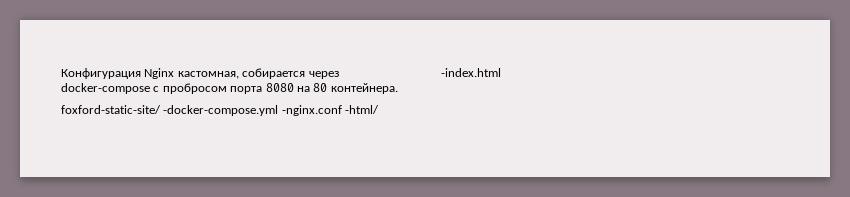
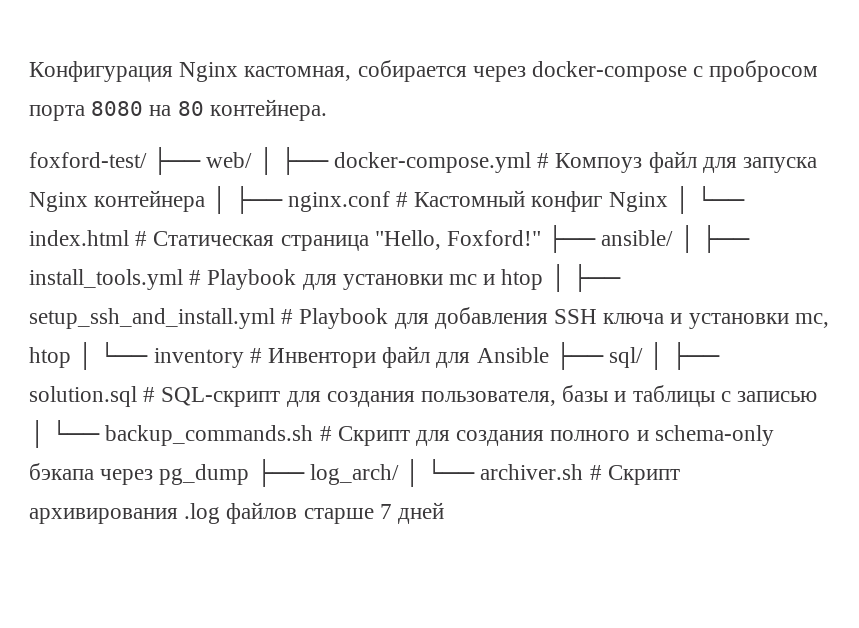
- foxford-static-site/ -docker-compose.yml -nginx.conf -html/ -index.html
+ foxford-test/ ├── web/ │ ├── docker-compose.yml # Компоуз файл для запуска Nginx контейнера │ ├── nginx.conf # Кастомный конфиг Nginx │ └── index.html # Статическая страница "Hello, Foxford!" ├── ansible/ │ ├── install_tools.yml # Playbook для установки mc и htop │ ├── setup_ssh_and_install.yml # Playbook для добавления SSH ключа и установки mc, htop │ └── inventory # Инвентори файл для Ansible ├── sql/ │ ├── solution.sql # SQL-скрипт для создания пользователя, базы и таблицы с записью │ └── backup_commands.sh # Скрипт для создания полного и schema-only бэкапа через pg_dump ├── log_arch/ │ └── archiver.sh # Скрипт архивирования .log файлов старше 7 дней

